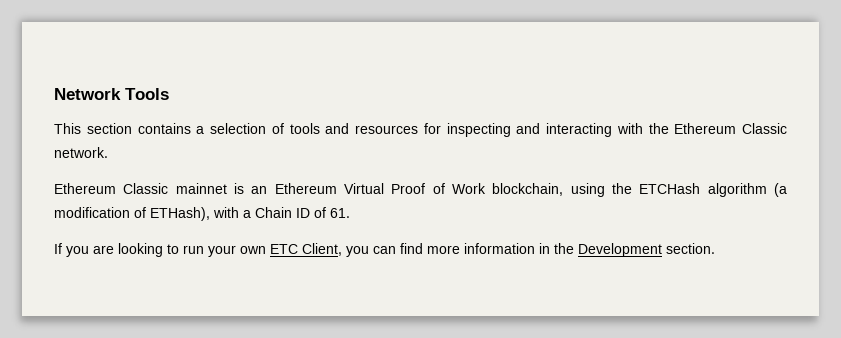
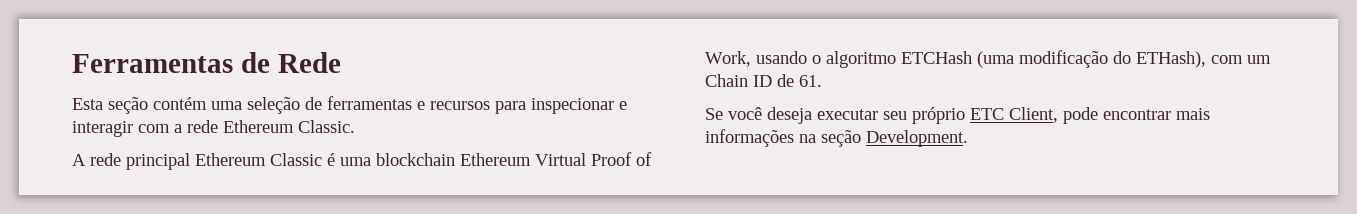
- Network Tools
- This section contains a selection of tools and resources for inspecting and interacting with the Ethereum Classic network.
- Ethereum Classic mainnet is an Ethereum Virtual Proof of Work blockchain, using the ETCHash algorithm (a modification of ETHash), with a Chain ID of 61.
+ Ferramentas de Rede
+ Esta seção contém uma seleção de ferramentas e recursos para inspecionar e interagir com a rede Ethereum Classic.
+ A rede principal Ethereum Classic é uma blockchain Ethereum Virtual Proof of Work, usando o algoritmo ETCHash (uma modificação do ETHash), com um Chain ID de 61.
- If you are looking to run your own ETC Client, you can find more information in the Development section.
+ Se você deseja executar seu próprio ETC Client, pode encontrar mais informações na seção Development.

